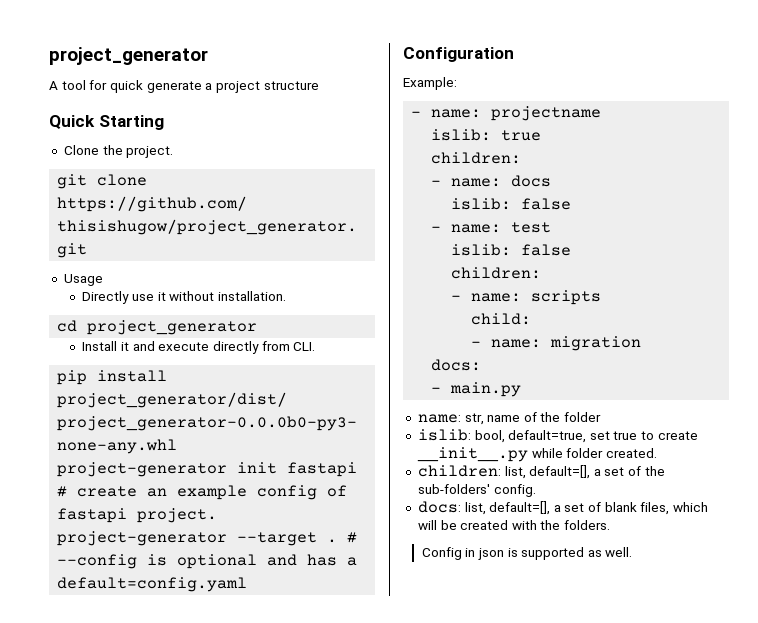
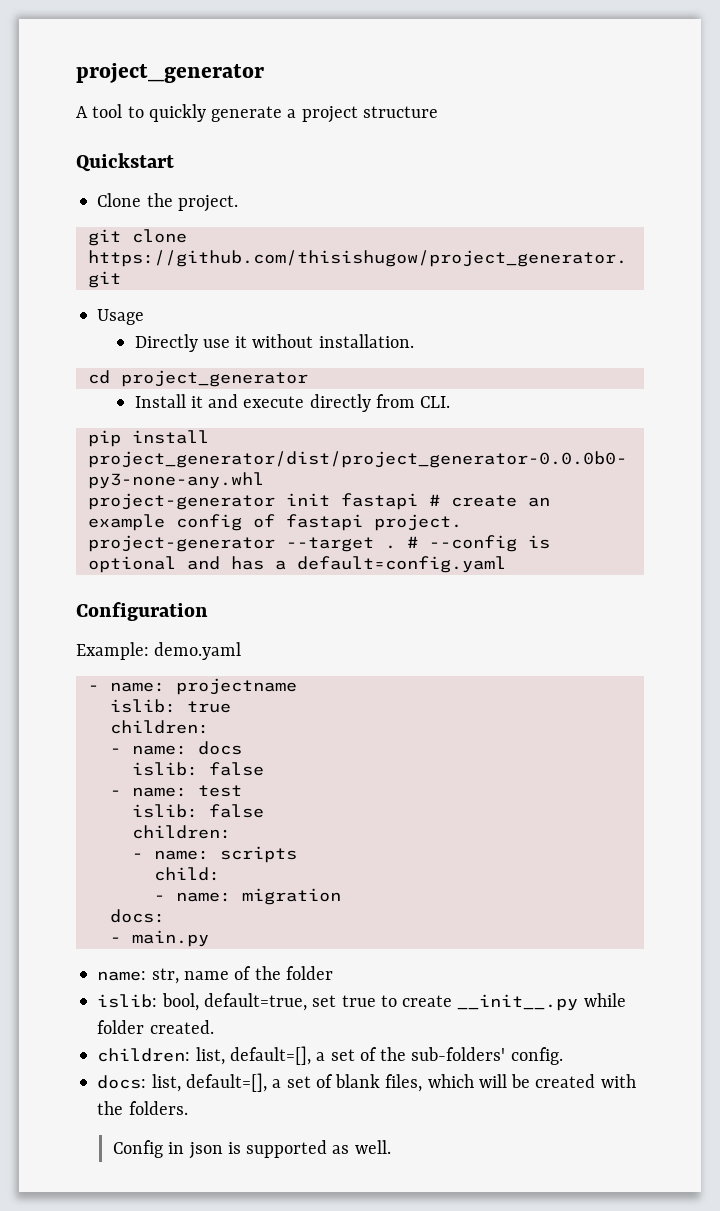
- A tool for quick generate a project structure
+ A tool to quickly generate a project structure
- Quick Starting
+ Quickstart
- Example:
+ Example: demo.yaml

